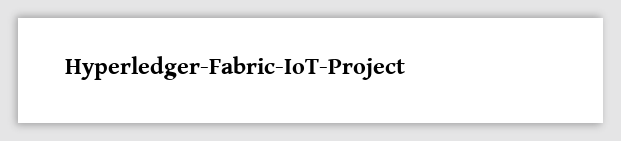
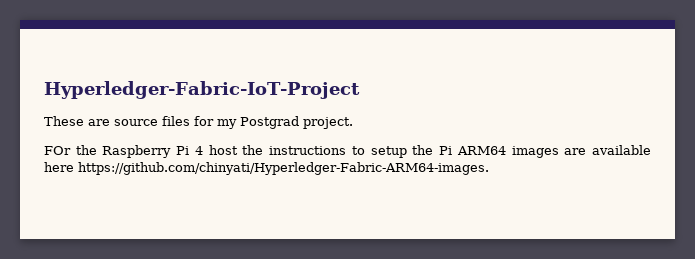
+ These are source files for my Postgrad project.
+ FOr the Raspberry Pi 4 host the instructions to setup the Pi ARM64 images are available here https://github.com/chinyati/Hyperledger-Fabric-ARM64-images.

